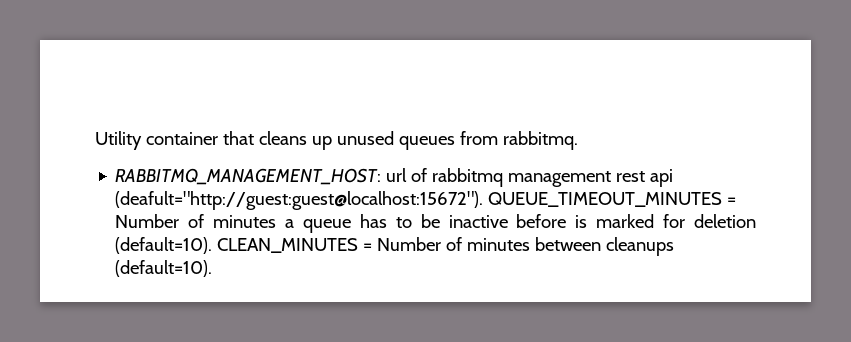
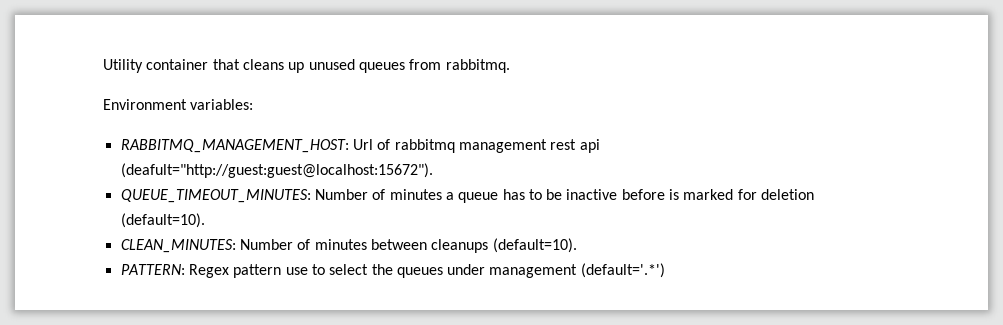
+ Environment variables:
- RABBITMQ_MANAGEMENT_HOST: url of rabbitmq management rest api (deafult="http://guest:guest@localhost:15672"). QUEUE_TIMEOUT_MINUTES = Number of minutes a queue has to be inactive before is marked for deletion (default=10). CLEAN_MINUTES = Number of minutes between cleanups (default=10).
+ RABBITMQ_MANAGEMENT_HOST: Url of rabbitmq management rest api (deafult="http://guest:guest@localhost:15672").
+ QUEUE_TIMEOUT_MINUTES: Number of minutes a queue has to be inactive before is marked for deletion (default=10).
+ CLEAN_MINUTES: Number of minutes between cleanups (default=10).
+ PATTERN: Regex pattern use to select the queues under management (default='.*')

